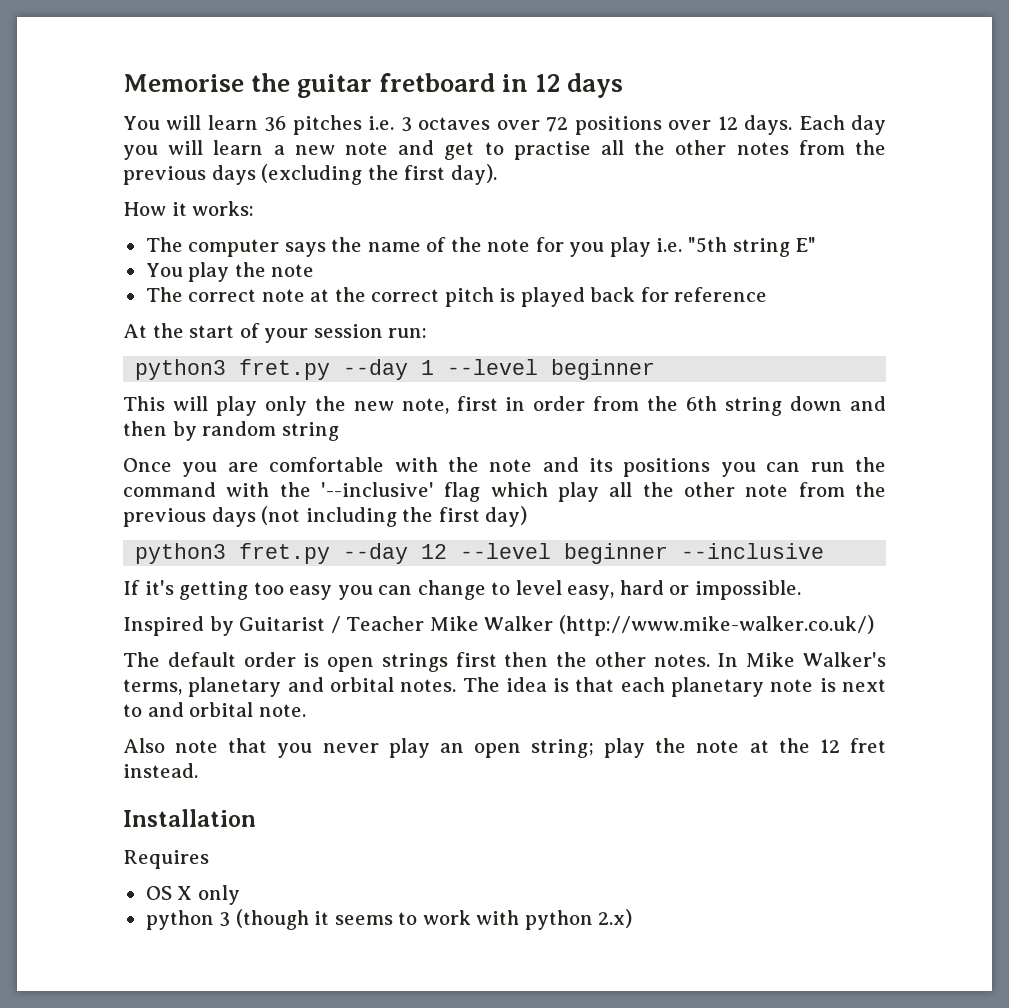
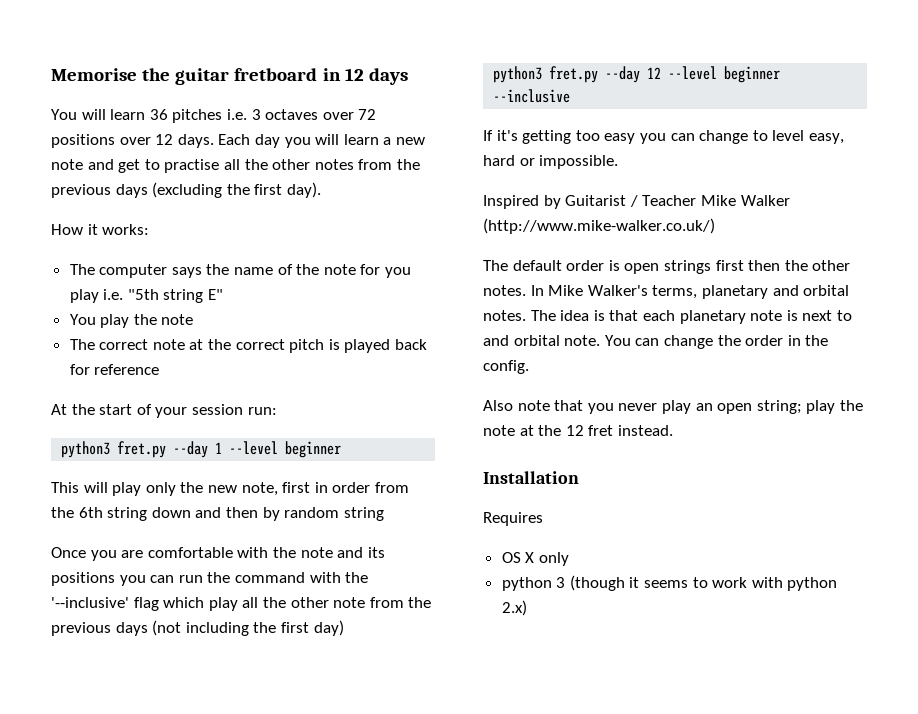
+ You can change the order in the config.

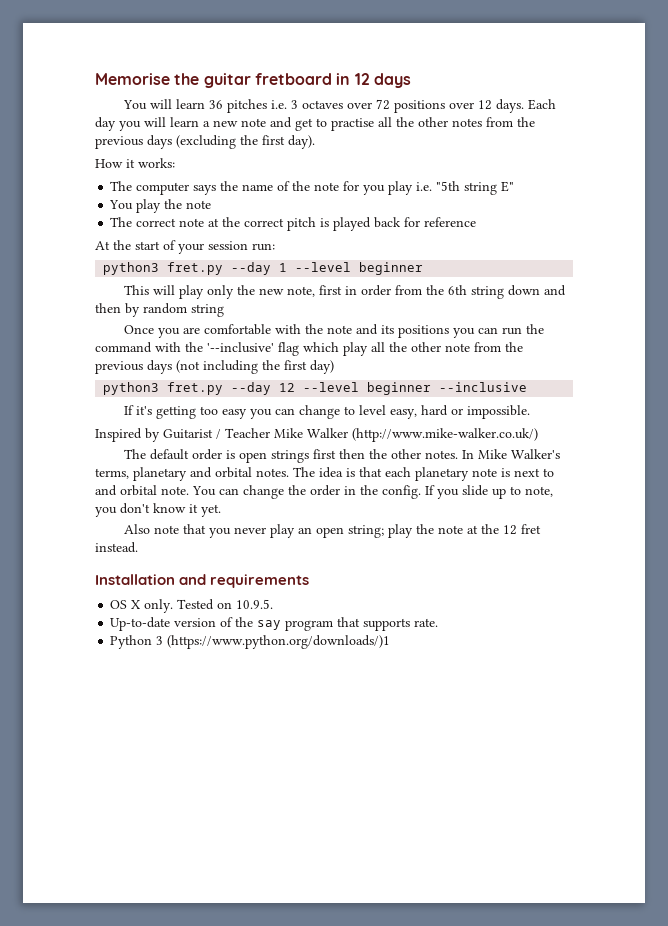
+ If you slide up to note, you don't know it yet.
- Installation
- Requires
+ Installation and requirements
- OS X only
- python 3 (though it seems to work with python 2.x)
+ OS X only. Tested on 10.9.5.
+ Up-to-date version of the say program that supports rate.
+ Python 3 (https://www.python.org/downloads/)1

